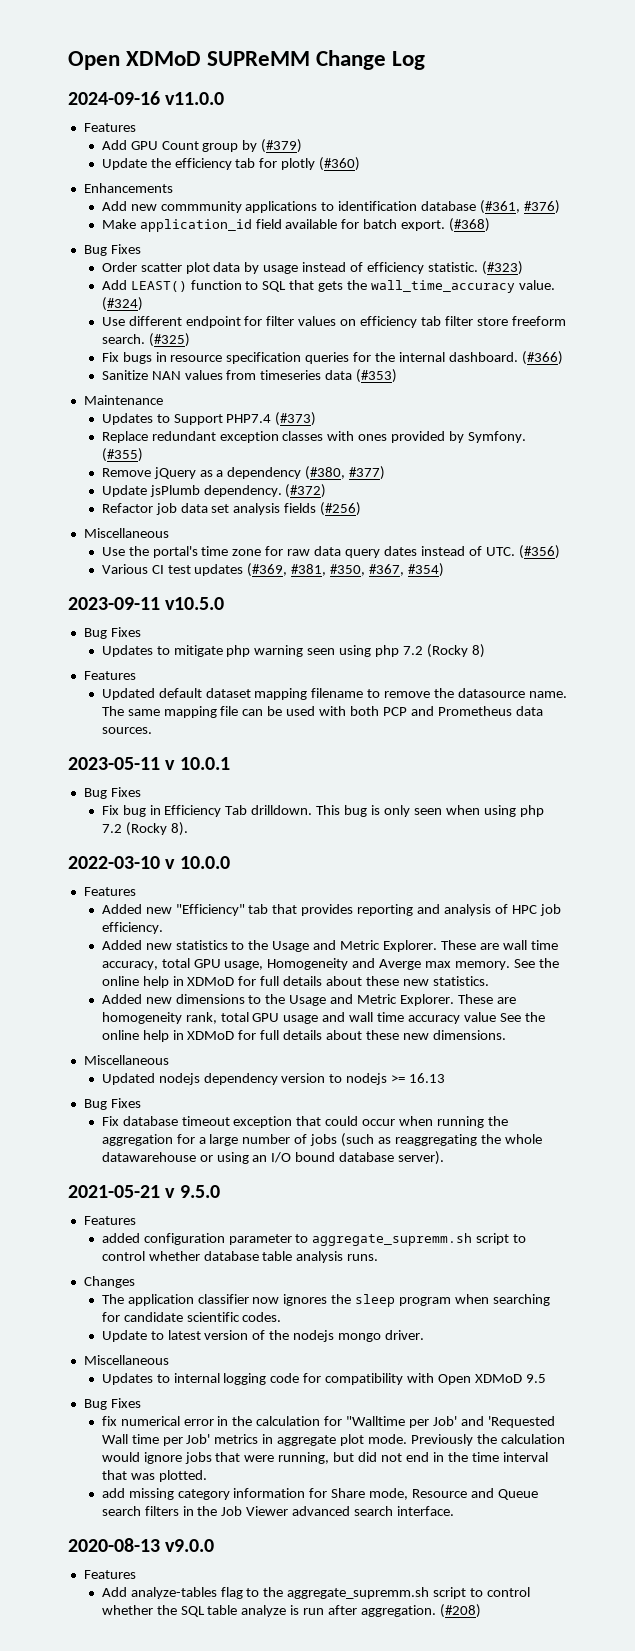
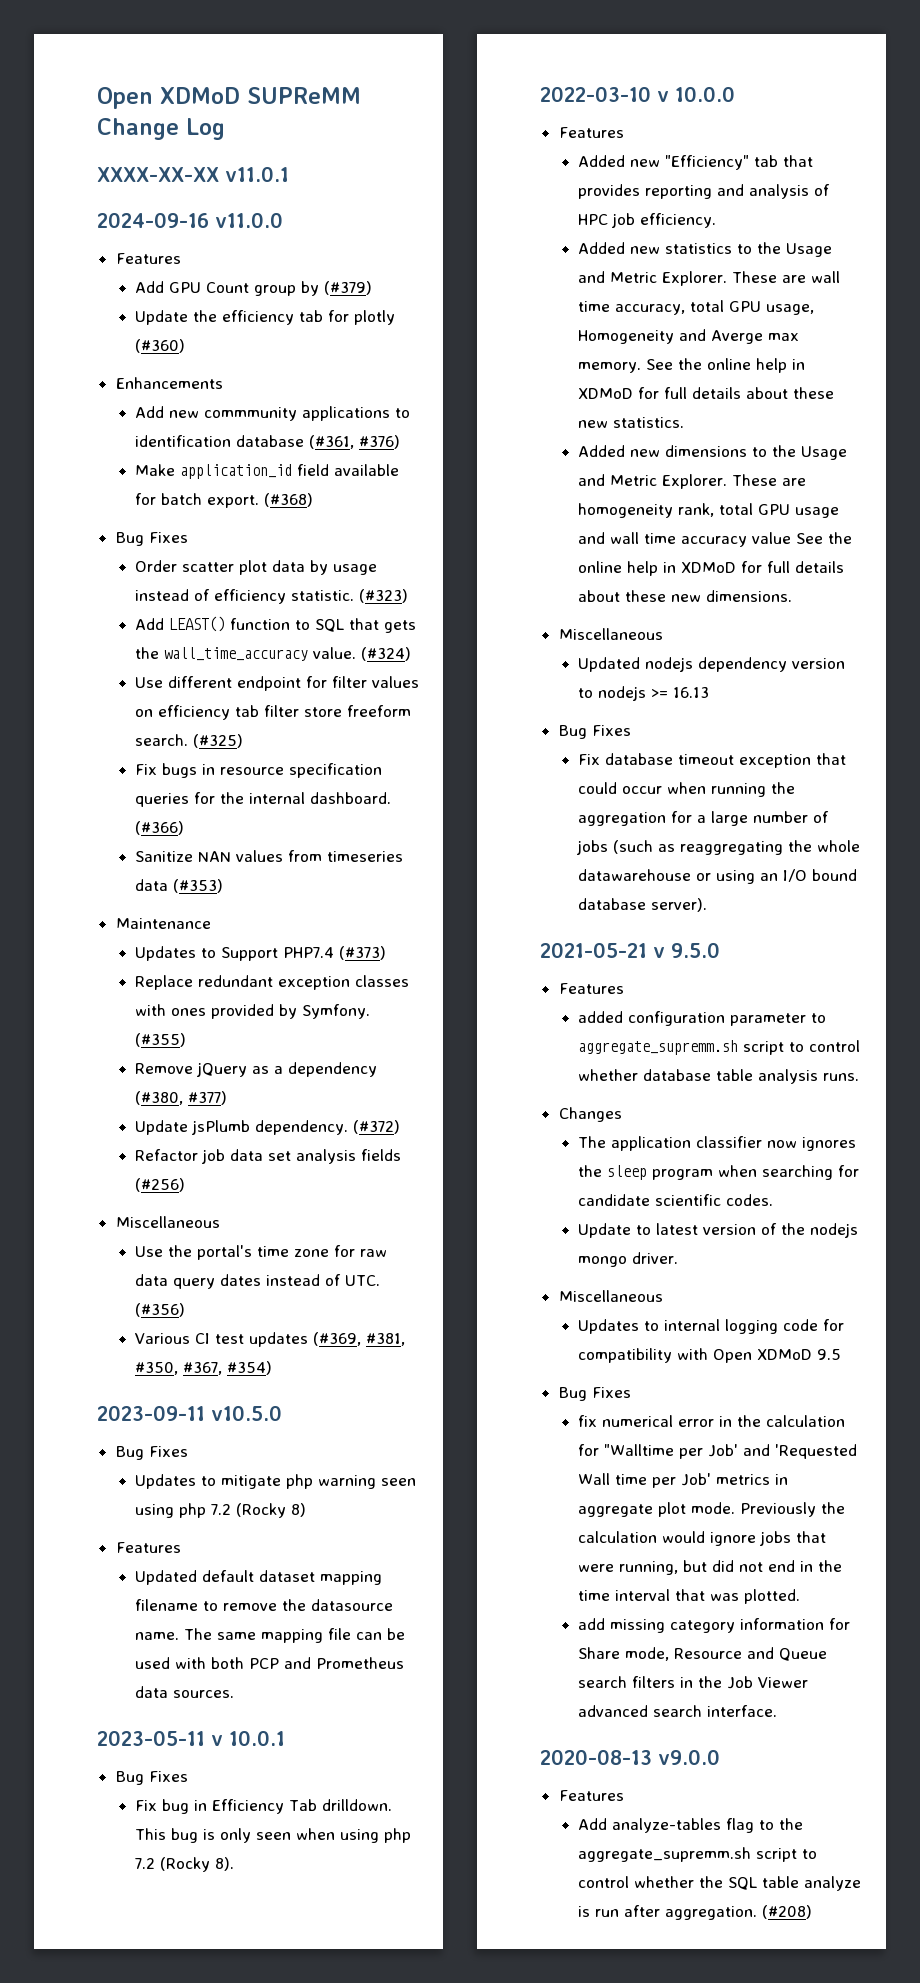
+ XXXX-XX-XX v11.0.1

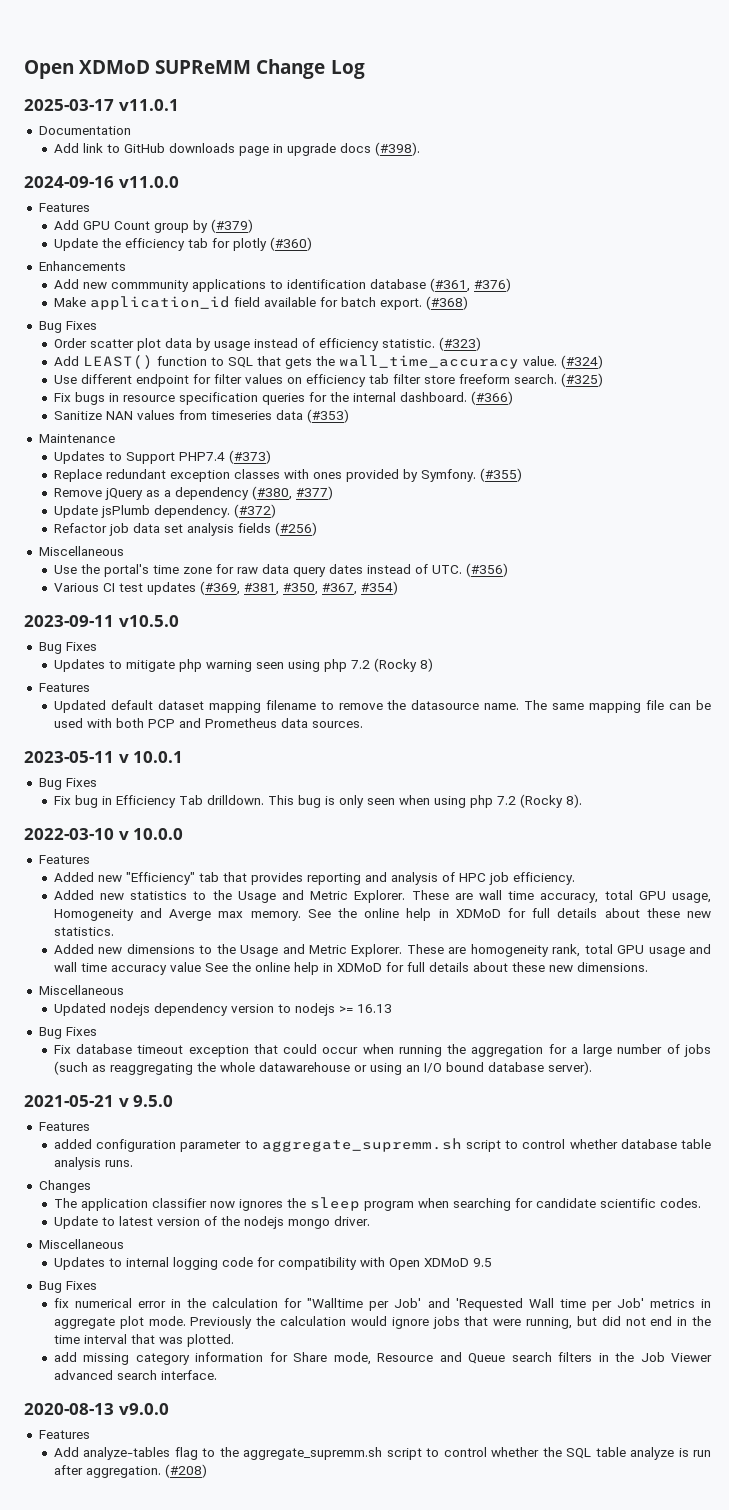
- XXXX-XX-XX v11.0.1
+ 2025-03-17 v11.0.1
+ Documentation
+ Add link to GitHub downloads page in upgrade docs (#398).

